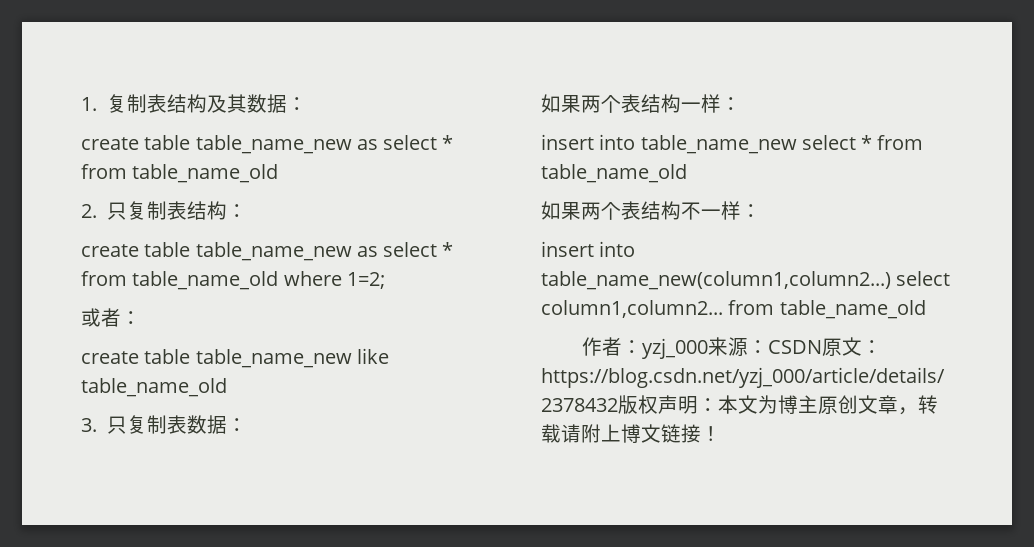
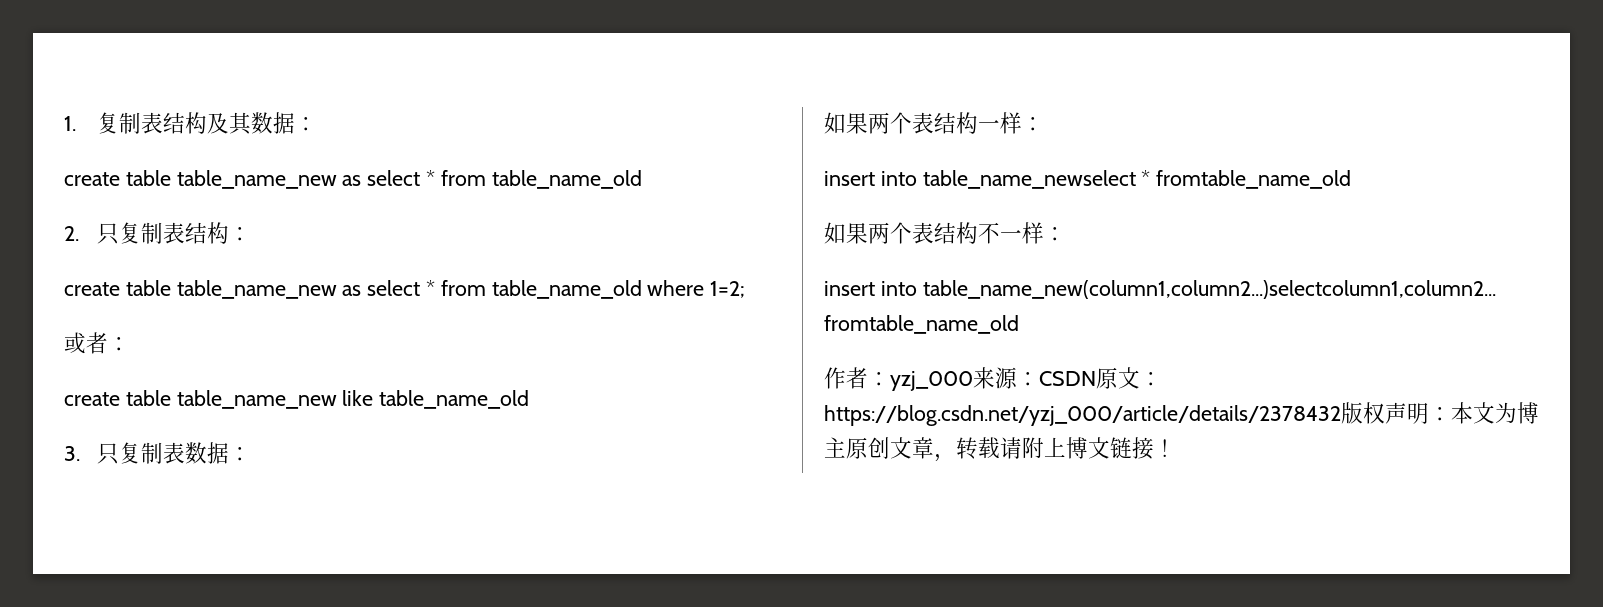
- insert into table_name_new select * from table_name_old
+ insert into table_name_newselect * fromtable_name_old
- insert into table_name_new(column1,column2...) select column1,column2... from table_name_old
+ insert into table_name_new(column1,column2...)selectcolumn1,column2... fromtable_name_old

